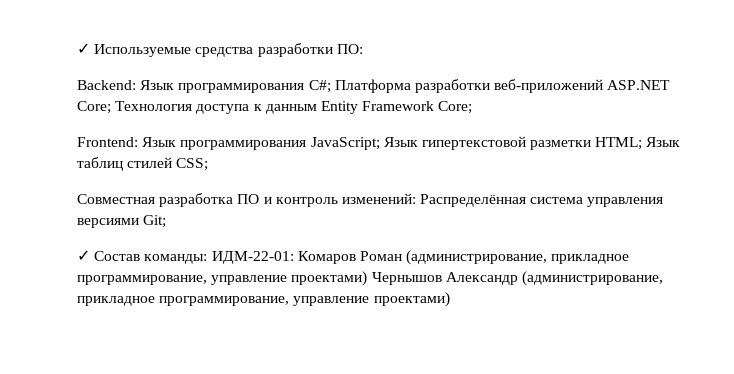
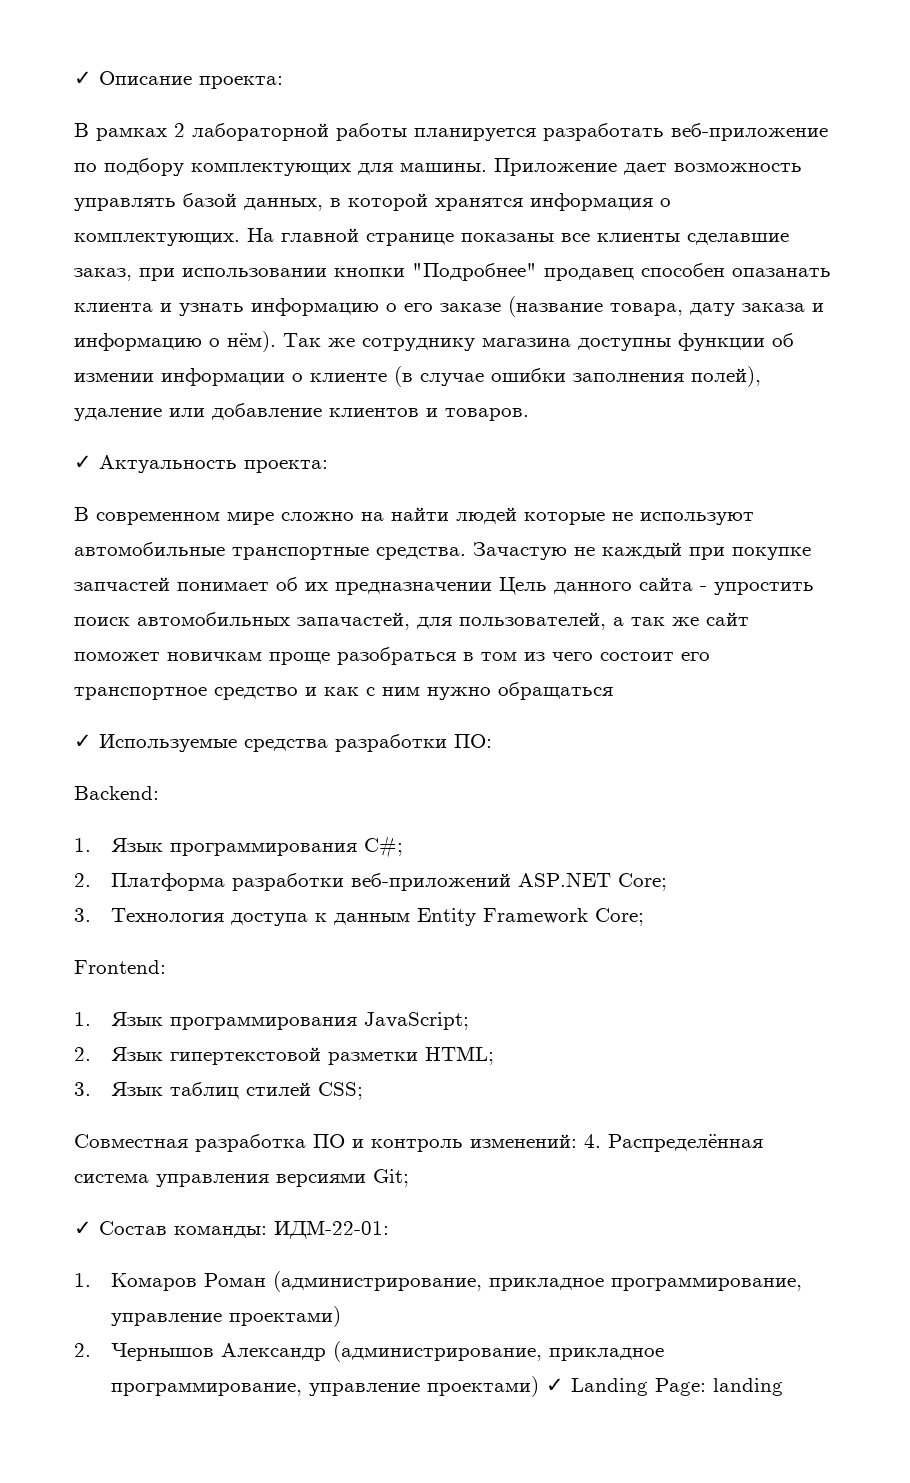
+ ✓ Описание проекта:
+ В рамках 2 лабораторной работы планируется разработать веб-приложение по подбору комплектующих для машины. Приложение дает возможность управлять базой данных, в которой хранятся информация о комплектующих. На главной странице показаны все клиенты сделавшие заказ, при использовании кнопки "Подробнее" продавец способен опазанать клиента и узнать информацию о его заказе (название товара, дату заказа и информацию о нём). Так же сотруднику магазина доступны функции об измении информации о клиенте (в случае ошибки заполнения полей), удаление или добавление клиентов и товаров.
+ ✓ Актуальность проекта:
+ В современном мире сложно на найти людей которые не используют автомобильные транспортные средства. Зачастую не каждый при покупке запчастей понимает об их предназначении Цель данного сайта - упростить поиск автомобильных запачастей, для пользователей, а так же сайт поможет новичкам проще разобраться в том из чего состоит его транспортное средство и как с ним нужно обращаться
- Backend: Язык программирования С#; Платформа разработки веб-приложений ASP.NET Core; Технология доступа к данным Entity Framework Core;
+ Backend:
+ 1. Язык программирования С#;
+ 2. Платформа разработки веб-приложений ASP.NET Core;
+ 3. Технология доступа к данным Entity Framework Core;
- Frontend: Язык программирования JavaScript; Язык гипертекстовой разметки HTML; Язык таблиц стилей CSS;
+ Frontend:
+ 1. Язык программирования JavaScript;
+ 2. Язык гипертекстовой разметки HTML;
+ 3. Язык таблиц стилей CSS;
- Совместная разработка ПО и контроль изменений: Распределённая система управления версиями Git;
+ Совместная разработка ПО и контроль изменений: 4. Распределённая система управления версиями Git;
- ✓ Состав команды: ИДМ-22-01: Комаров Роман (администрирование, прикладное программирование, управление проектами) Чернышов Александр (администрирование, прикладное программирование, управление проектами)
+ ✓ Состав команды: ИДМ-22-01:
+ 1. Комаров Роман (администрирование, прикладное программирование, управление проектами)
+ 2. Чернышов Александр (администрирование, прикладное программирование, управление проектами) ✓ Landing Page: landing

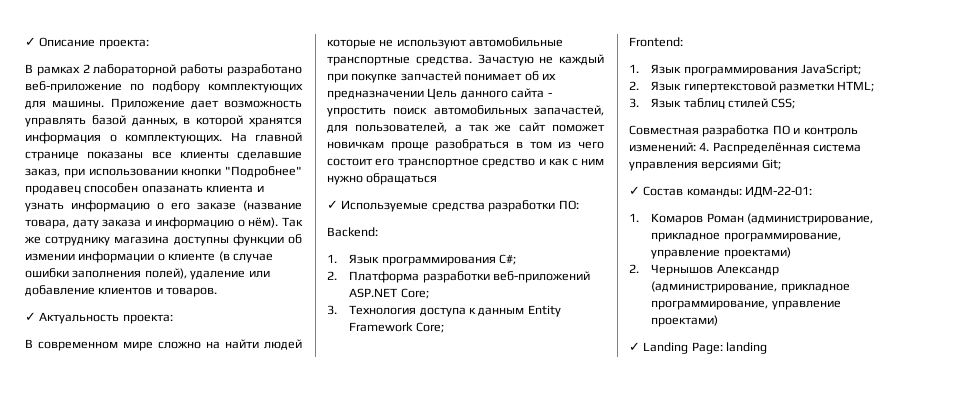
- В рамках 2 лабораторной работы планируется разработать веб-приложение по подбору комплектующих для машины.
+ В рамках 2 лабораторной работы разработано веб-приложение по подбору комплектующих для машины.
- 2. Чернышов Александр (администрирование, прикладное программирование, управление проектами) ✓ Landing Page: landing
+ 2. Чернышов Александр (администрирование, прикладное программирование, управление проектами)
+ ✓ Landing Page: landing

